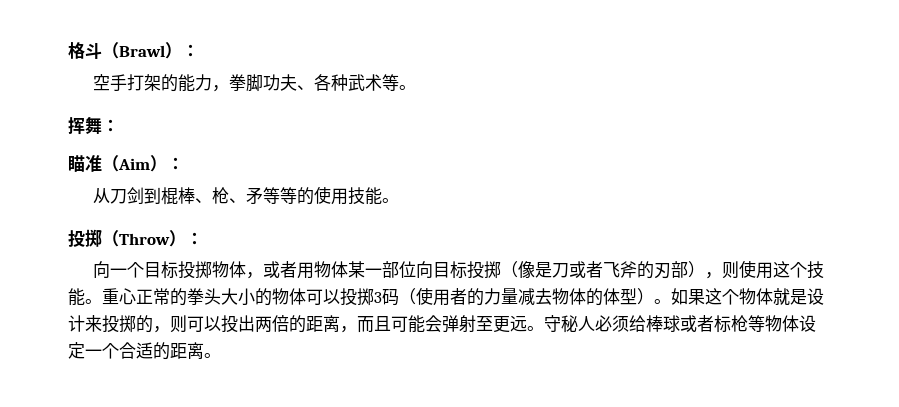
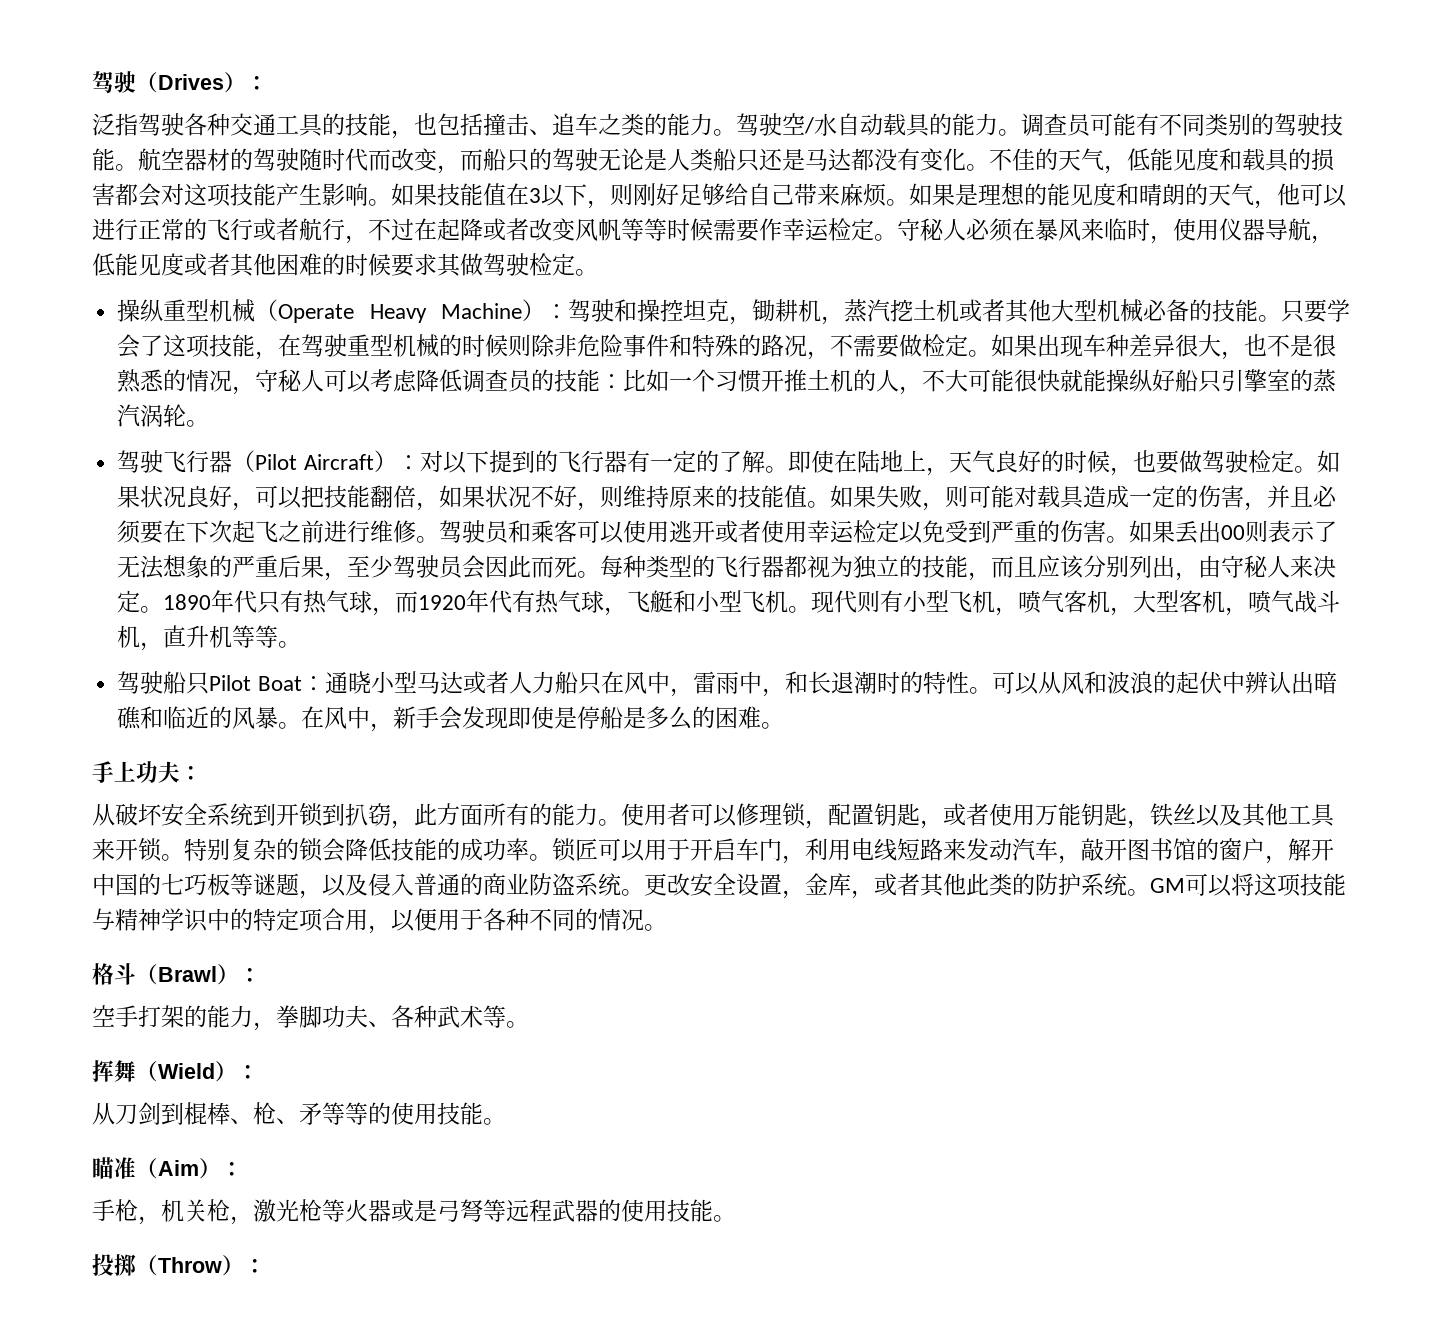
+ 驾驶（Drives）：
+ 泛指驾驶各种交通工具的技能，也包括撞击、追车之类的能力。驾驶空/水自动载具的能力。调查员可能有不同类别的驾驶技能。航空器材的驾驶随时代而改变，而船只的驾驶无论是人类船只还是马达都没有变化。不佳的天气，低能见度和载具的损害都会对这项技能产生影响。如果技能值在3以下，则刚好足够给自己带来麻烦。如果是理想的能见度和晴朗的天气，他可以进行正常的飞行或者航行，不过在起降或者改变风帆等等时候需要作幸运检定。守秘人必须在暴风来临时，使用仪器导航，低能见度或者其他困难的时候要求其做驾驶检定。
+ 操纵重型机械（Operate Heavy Machine）：驾驶和操控坦克，锄耕机，蒸汽挖土机或者其他大型机械必备的技能。只要学会了这项技能，在驾驶重型机械的时候则除非危险事件和特殊的路况，不需要做检定。如果出现车种差异很大，也不是很熟悉的情况，守秘人可以考虑降低调查员的技能：比如一个习惯开推土机的人，不大可能很快就能操纵好船只引擎室的蒸汽涡轮。
+ 驾驶飞行器（Pilot Aircraft）：对以下提到的飞行器有一定的了解。即使在陆地上，天气良好的时候，也要做驾驶检定。如果状况良好，可以把技能翻倍，如果状况不好，则维持原来的技能值。如果失败，则可能对载具造成一定的伤害，并且必须要在下次起飞之前进行维修。驾驶员和乘客可以使用逃开或者使用幸运检定以免受到严重的伤害。如果丢出00则表示了无法想象的严重后果，至少驾驶员会因此而死。每种类型的飞行器都视为独立的技能，而且应该分别列出，由守秘人来决定。1890年代只有热气球，而1920年代有热气球，飞艇和小型飞机。现代则有小型飞机，喷气客机，大型客机，喷气战斗机，直升机等等。
+ 驾驶船只Pilot Boat：通晓小型马达或者人力船只在风中，雷雨中，和长退潮时的特性。可以从风和波浪的起伏中辨认出暗礁和临近的风暴。在风中，新手会发现即使是停船是多么的困难。
+ 手上功夫：
+ 从破坏安全系统到开锁到扒窃，此方面所有的能力。使用者可以修理锁，配置钥匙，或者使用万能钥匙，铁丝以及其他工具来开锁。特别复杂的锁会降低技能的成功率。锁匠可以用于开启车门，利用电线短路来发动汽车，敲开图书馆的窗户，解开中国的七巧板等谜题，以及侵入普通的商业防盗系统。更改安全设置，金库，或者其他此类的防护系统。GM可以将这项技能与精神学识中的特定项合用，以便用于各种不同的情况。
- 挥舞：
- 瞄准（Aim）：
+ 挥舞（Wield）：
+ 瞄准（Aim）：
+ 手枪，机关枪，激光枪等火器或是弓弩等远程武器的使用技能。
  投掷（Throw）：
- 向一个目标投掷物体，或者用物体某一部位向目标投掷（像是刀或者飞斧的刃部），则使用这个技能。重心正常的拳头大小的物体可以投掷3码（使用者的力量减去物体的体型）。如果这个物体就是设计来投掷的，则可以投出两倍的距离，而且可能会弹射至更远。守秘人必须给棒球或者标枪等物体设定一个合适的距离。

